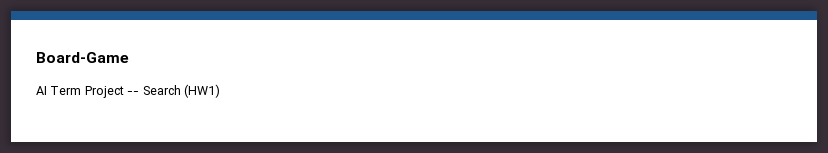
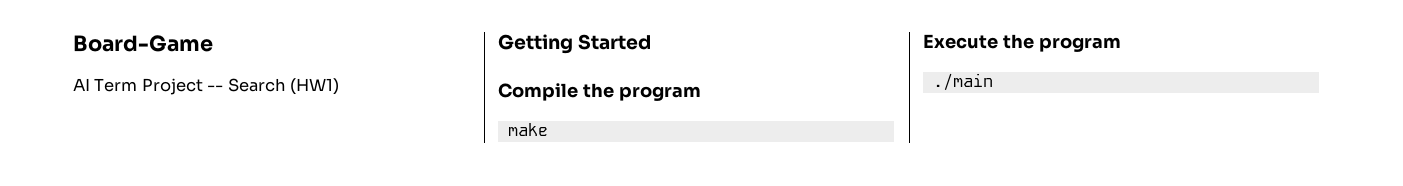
+ Getting Started
+ Compile the program
+ make
+ Execute the program
+ ./main

